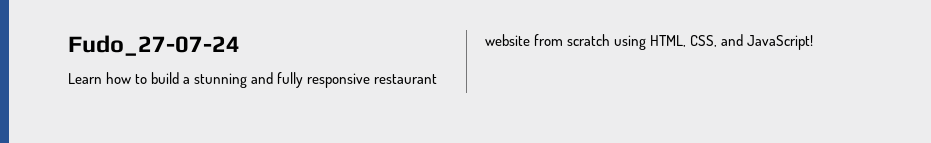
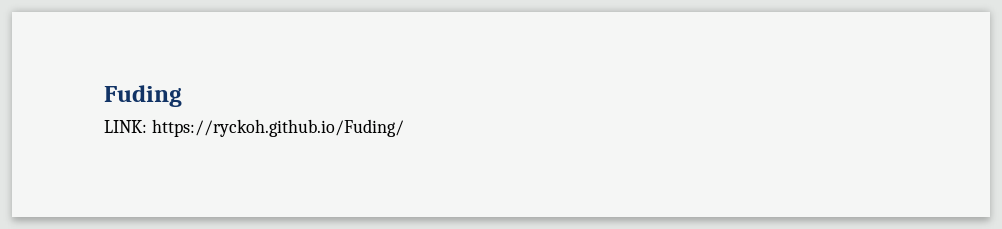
- Fudo_27-07-24
- Learn how to build a stunning and fully responsive restaurant website from scratch using HTML, CSS, and JavaScript!
+ Fuding
+ LINK: https://ryckoh.github.io/Fuding/

